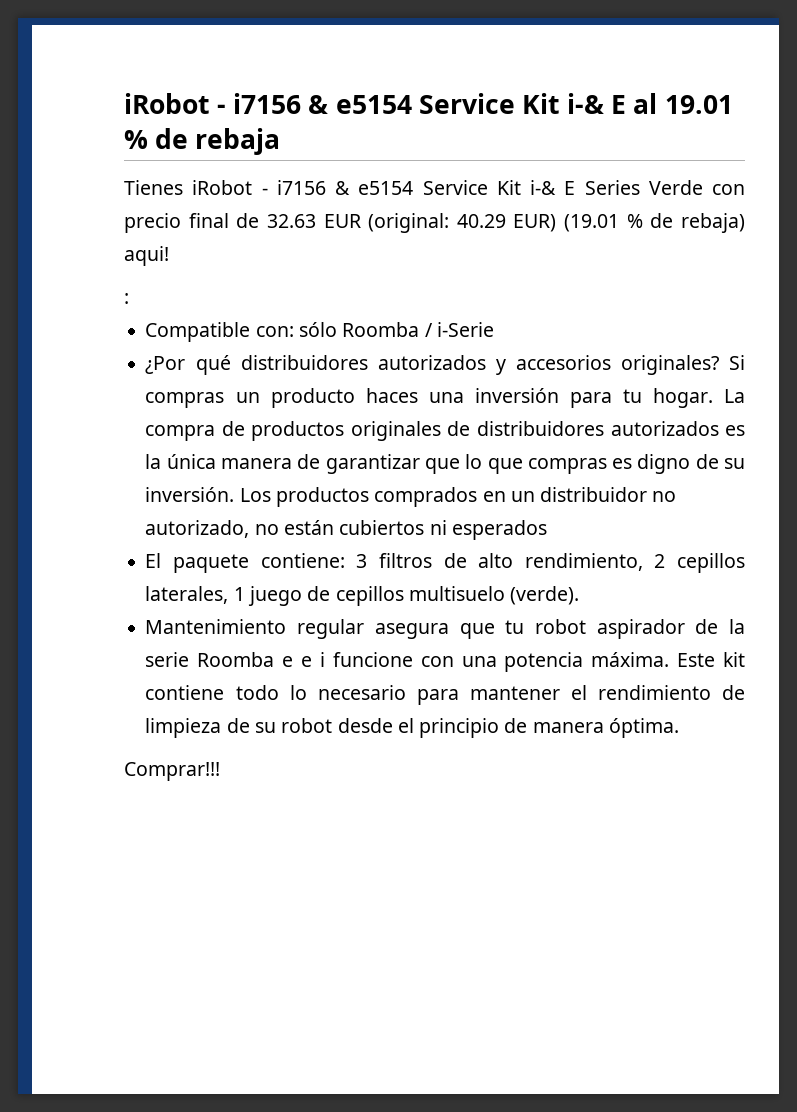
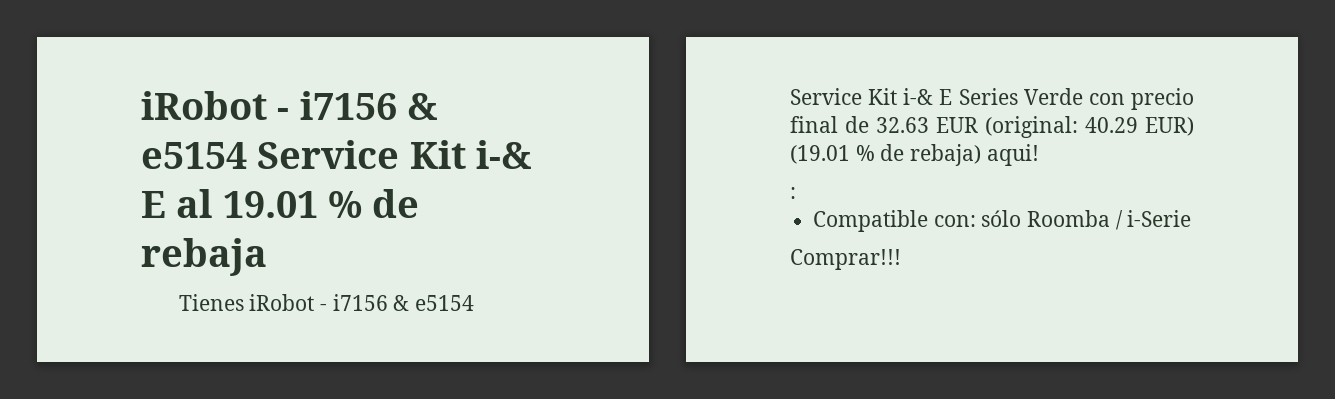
- ¿Por qué distribuidores autorizados y accesorios originales? Si compras un producto haces una inversión para tu hogar. La compra de productos originales de distribuidores autorizados es la única manera de garantizar que lo que compras es digno de su inversión. Los productos comprados en un distribuidor no autorizado, no están cubiertos ni esperados
- El paquete contiene: 3 filtros de alto rendimiento, 2 cepillos laterales, 1 juego de cepillos multisuelo (verde).
- Mantenimiento regular asegura que tu robot aspirador de la serie Roomba e e i funcione con una potencia máxima. Este kit contiene todo lo necesario para mantener el rendimiento de limpieza de su robot desde el principio de manera óptima.

